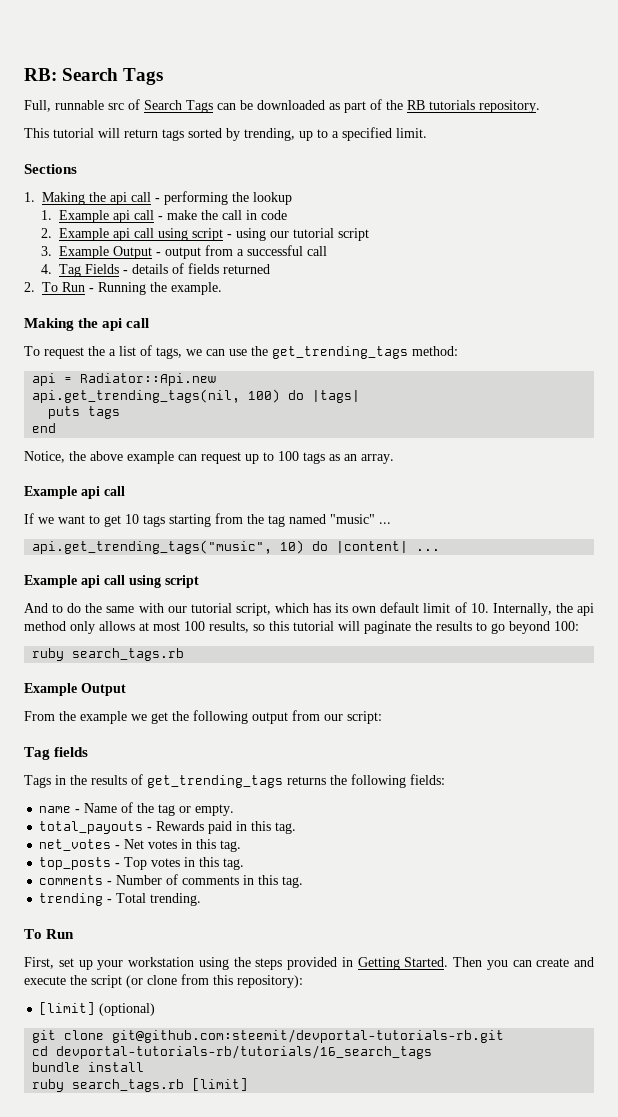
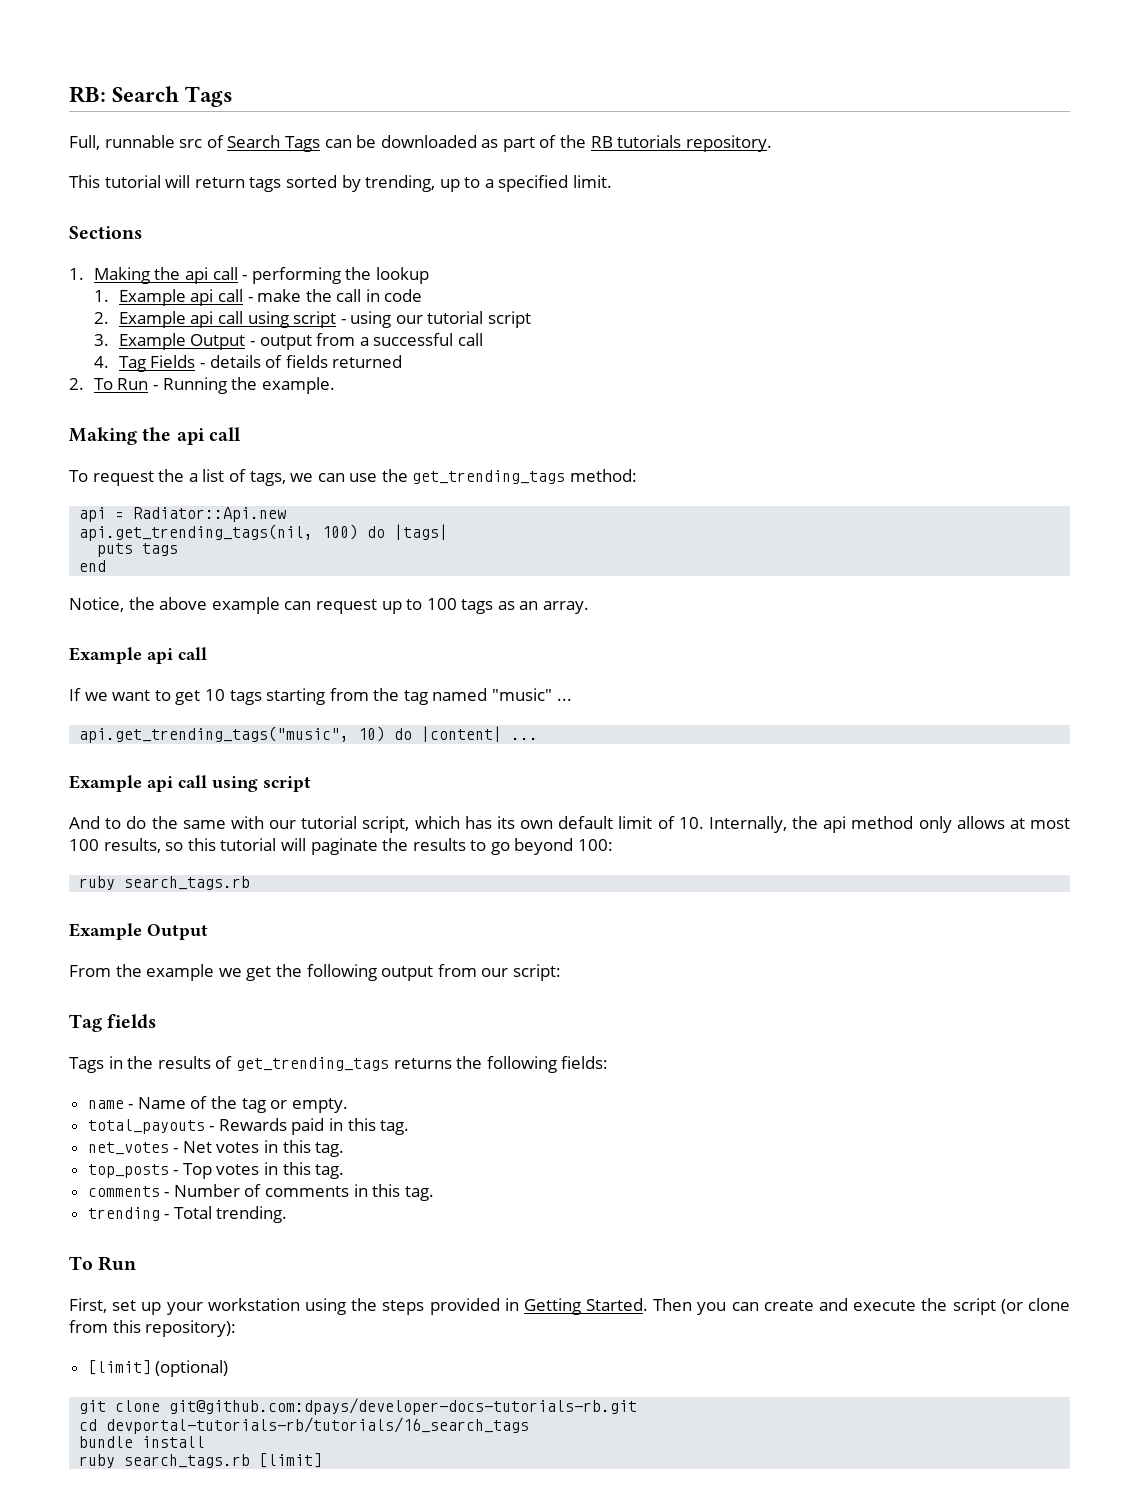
- git clone git@github.com:steemit/devportal-tutorials-rb.git
+ git clone git@github.com:dpays/developer-docs-tutorials-rb.git

